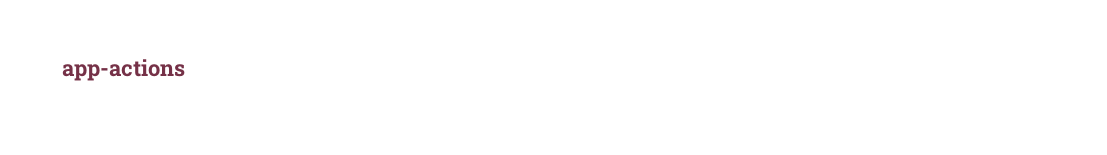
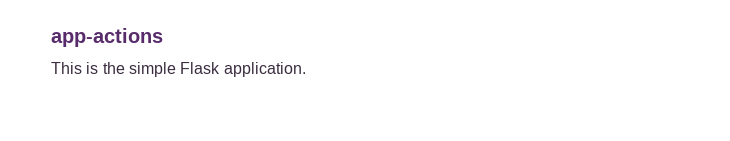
+ This is the simple Flask application.

